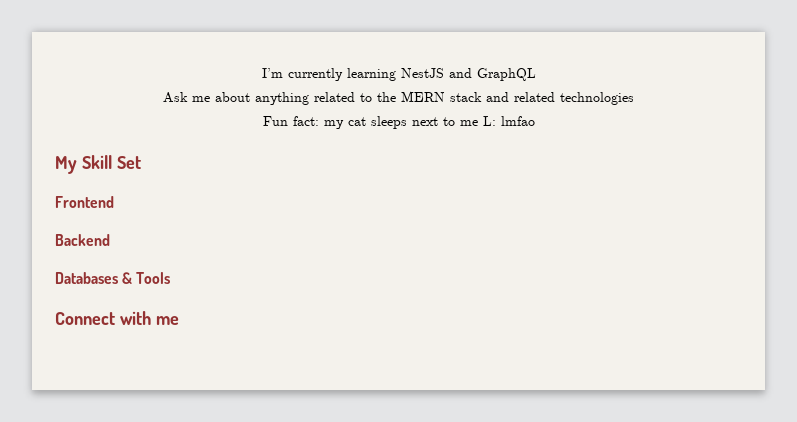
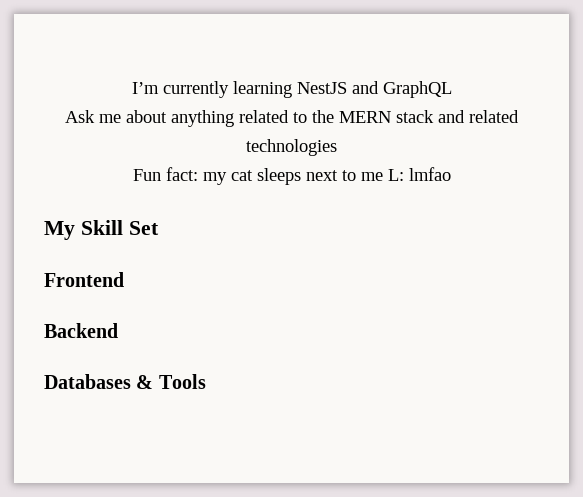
- Connect with me

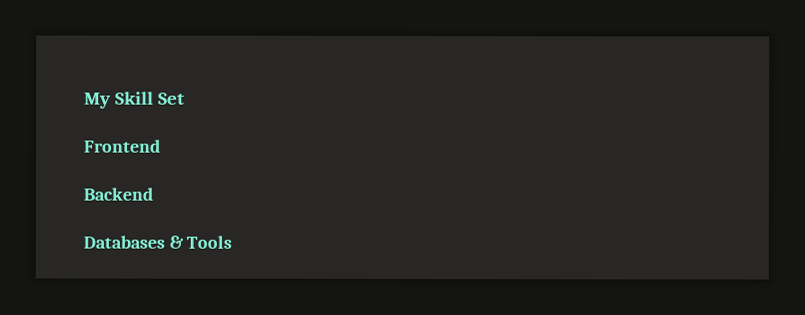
- I’m currently learning NestJS and GraphQL
- Ask me about anything related to the MERN stack and related technologies
- Fun fact: my cat sleeps next to me L: lmfao

